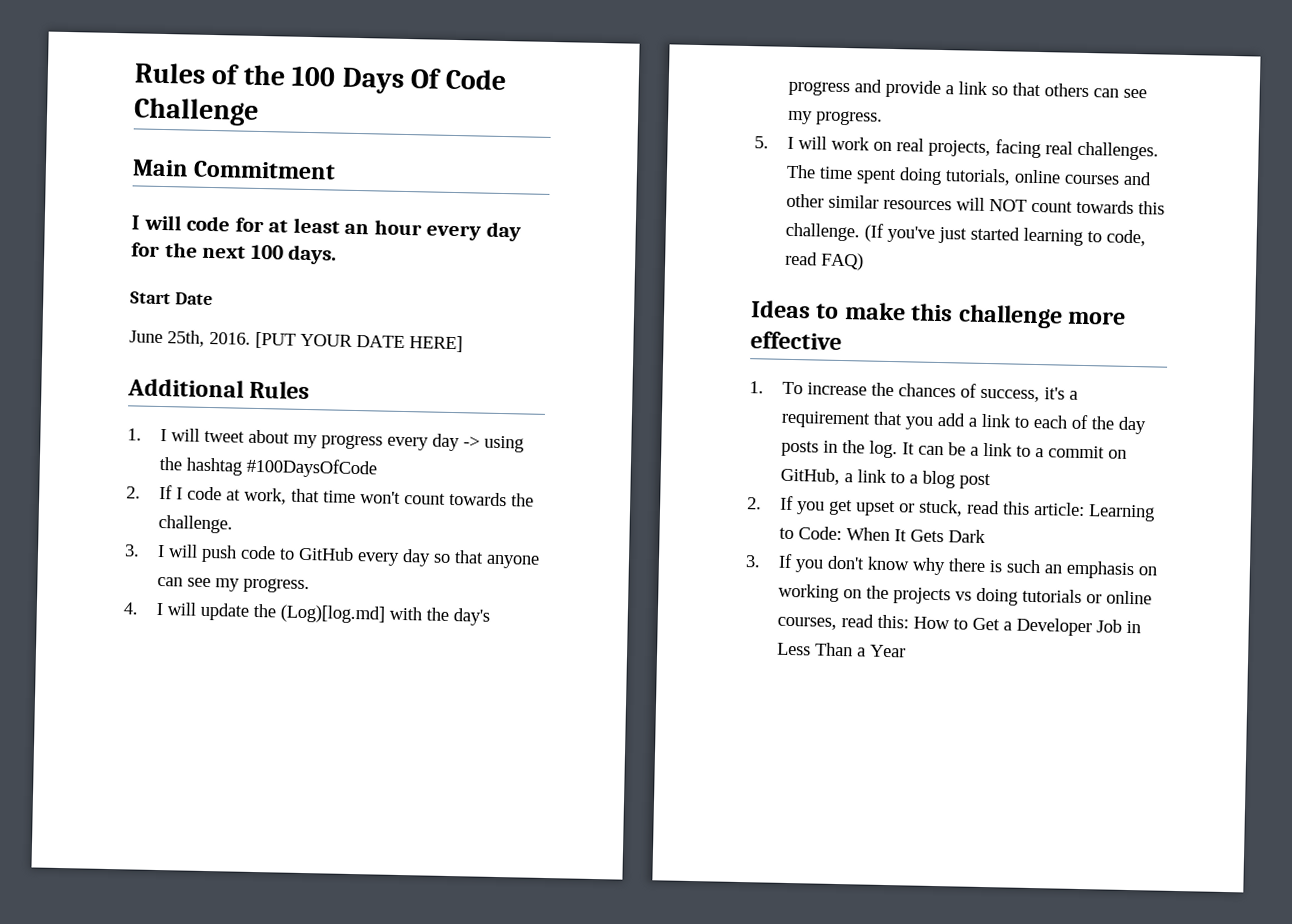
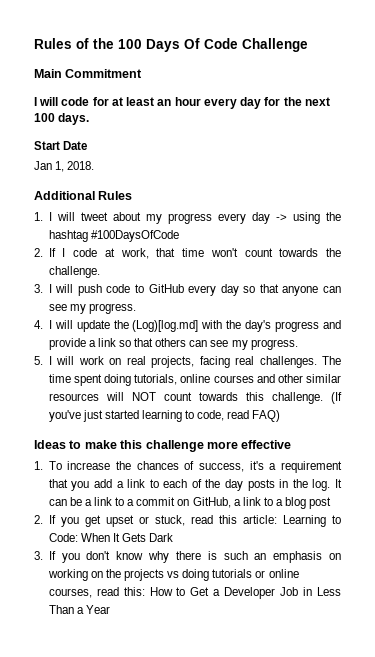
- June 25th, 2016. [PUT YOUR DATE HERE]
+ Jan 1, 2018.

